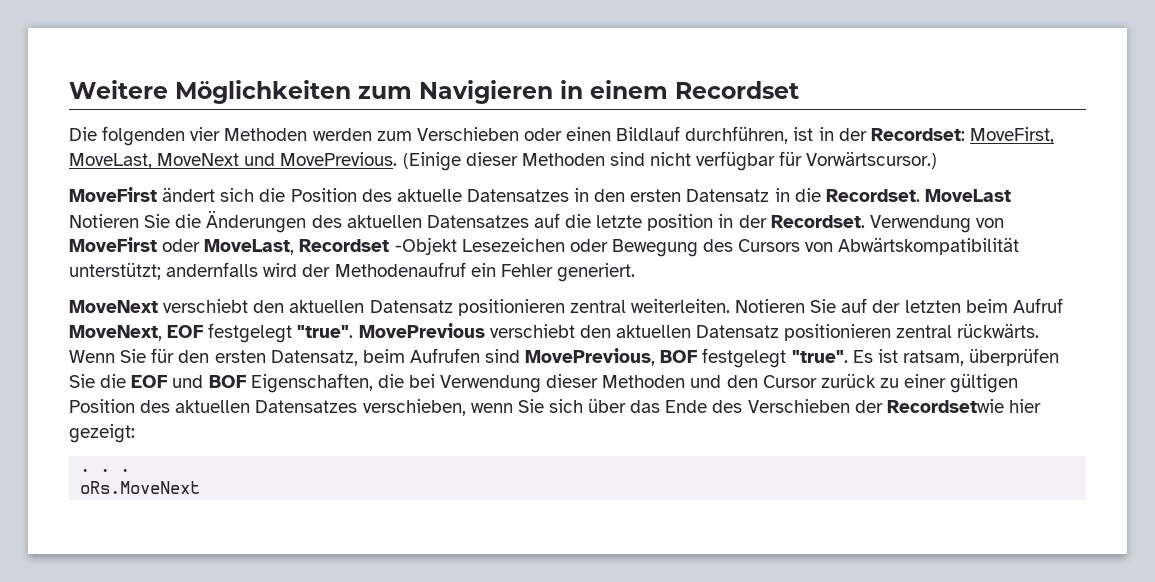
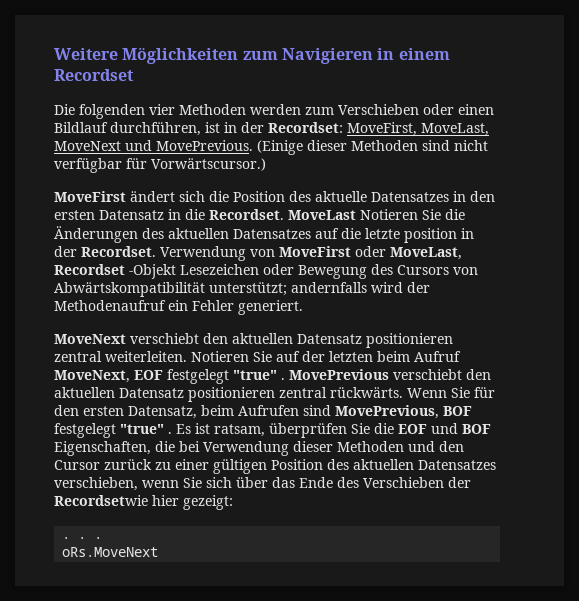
- Notieren Sie auf der letzten beim Aufruf MoveNext, EOF festgelegt "true".
+ Notieren Sie auf der letzten beim Aufruf MoveNext, EOF festgelegt "true" .
- Wenn Sie für den ersten Datensatz, beim Aufrufen sind MovePrevious, BOF festgelegt "true".
+ Wenn Sie für den ersten Datensatz, beim Aufrufen sind MovePrevious, BOF festgelegt "true" .

